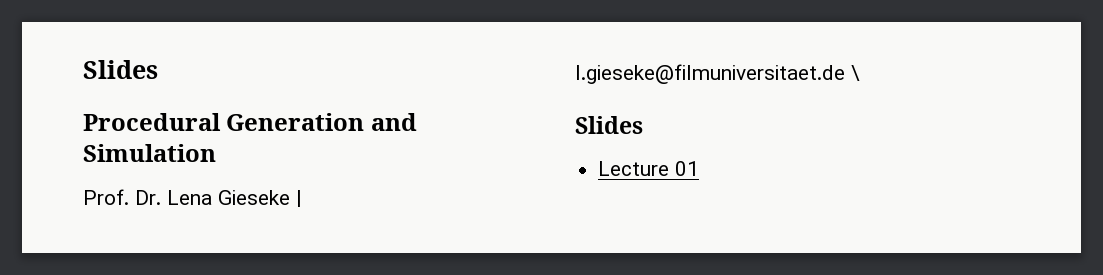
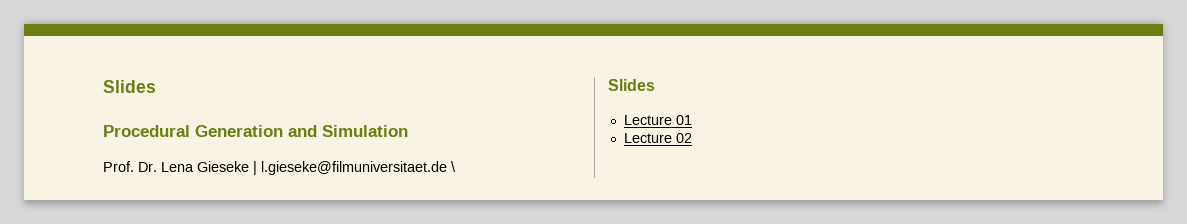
+ Lecture 02

